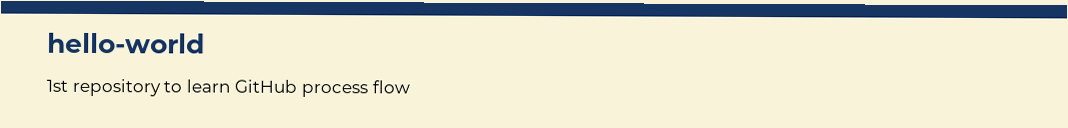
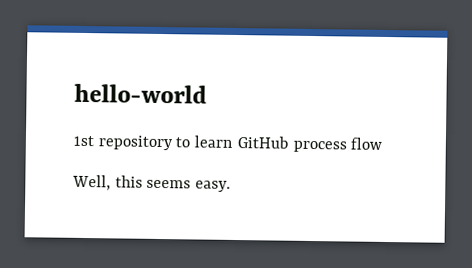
+ Well, this seems easy.

